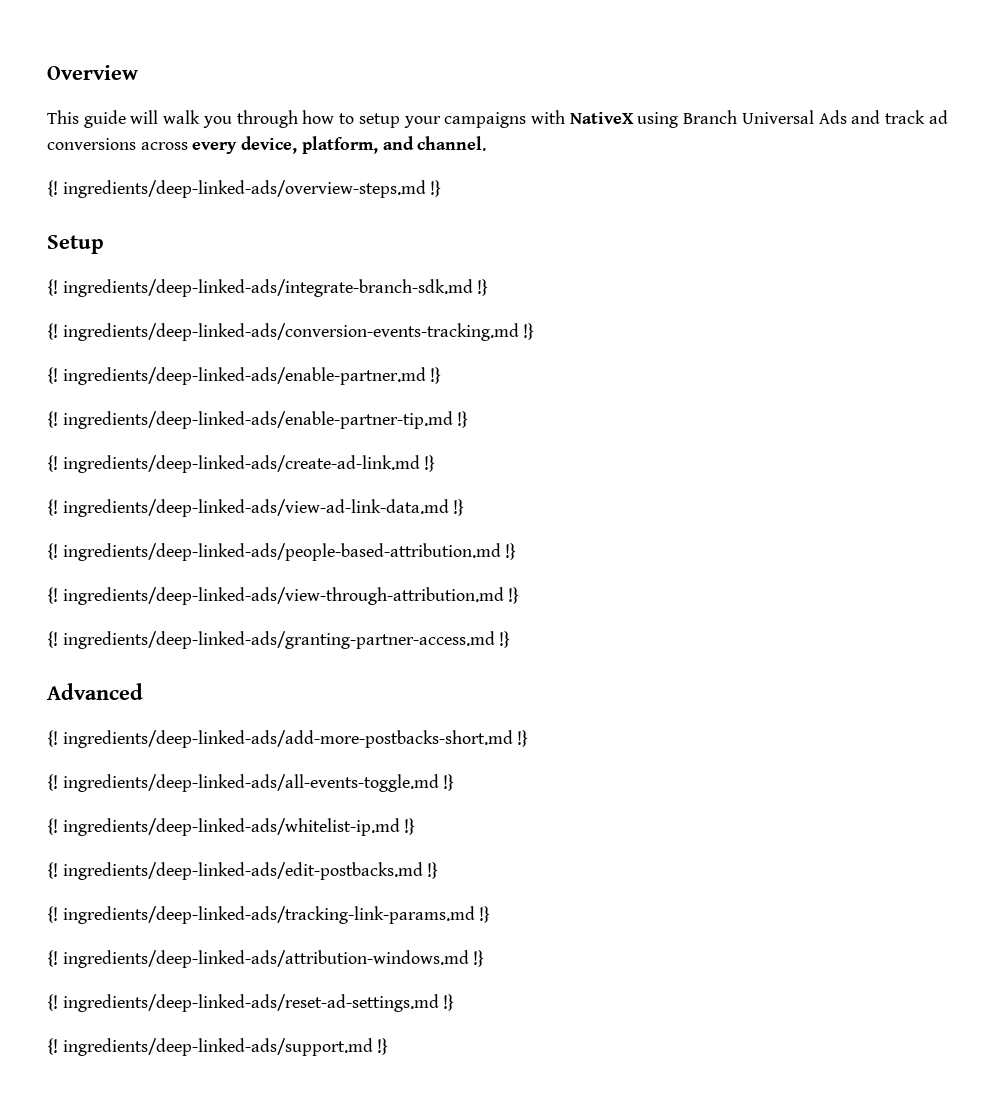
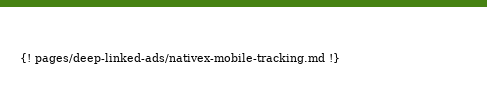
- Overview
- This guide will walk you through how to setup your campaigns with NativeX using Branch Universal Ads and track ad conversions across every device, platform, and channel.
- {! ingredients/deep-linked-ads/overview-steps.md !}
- Setup
- {! ingredients/deep-linked-ads/integrate-branch-sdk.md !}
- {! ingredients/deep-linked-ads/conversion-events-tracking.md !}
- {! ingredients/deep-linked-ads/enable-partner.md !}
- {! ingredients/deep-linked-ads/enable-partner-tip.md !}
- {! ingredients/deep-linked-ads/create-ad-link.md !}
- {! ingredients/deep-linked-ads/view-ad-link-data.md !}
- {! ingredients/deep-linked-ads/people-based-attribution.md !}
- {! ingredients/deep-linked-ads/view-through-attribution.md !}
- {! ingredients/deep-linked-ads/granting-partner-access.md !}
- Advanced
- {! ingredients/deep-linked-ads/add-more-postbacks-short.md !}
- {! ingredients/deep-linked-ads/all-events-toggle.md !}
- {! ingredients/deep-linked-ads/whitelist-ip.md !}
- {! ingredients/deep-linked-ads/edit-postbacks.md !}
- {! ingredients/deep-linked-ads/tracking-link-params.md !}
- {! ingredients/deep-linked-ads/attribution-windows.md !}
- {! ingredients/deep-linked-ads/reset-ad-settings.md !}
- {! ingredients/deep-linked-ads/support.md !}
+ {! pages/deep-linked-ads/nativex-mobile-tracking.md !}

